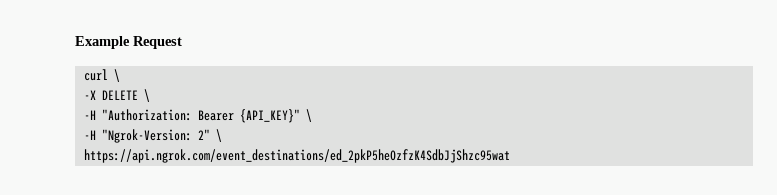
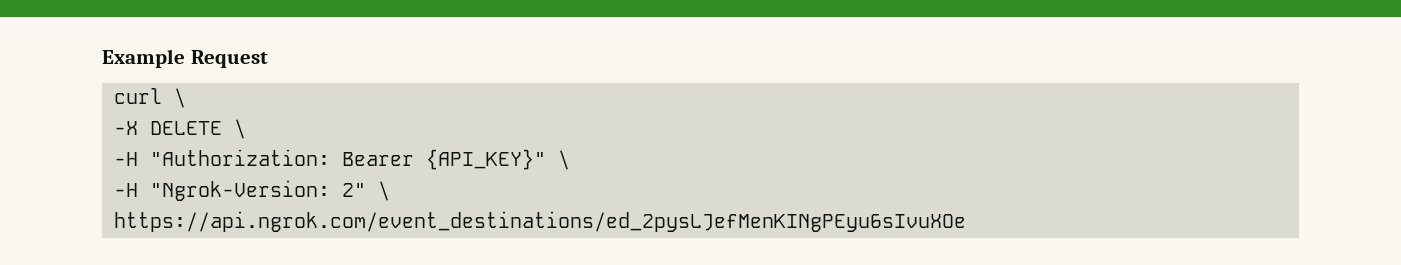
- https://api.ngrok.com/event_destinations/ed_2pkP5heOzfzK4SdbJjShzc95wat
+ https://api.ngrok.com/event_destinations/ed_2pysLJefMenKINgPEyu6sIvuXOe

